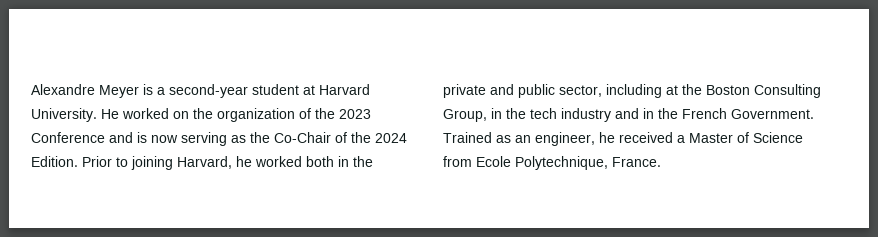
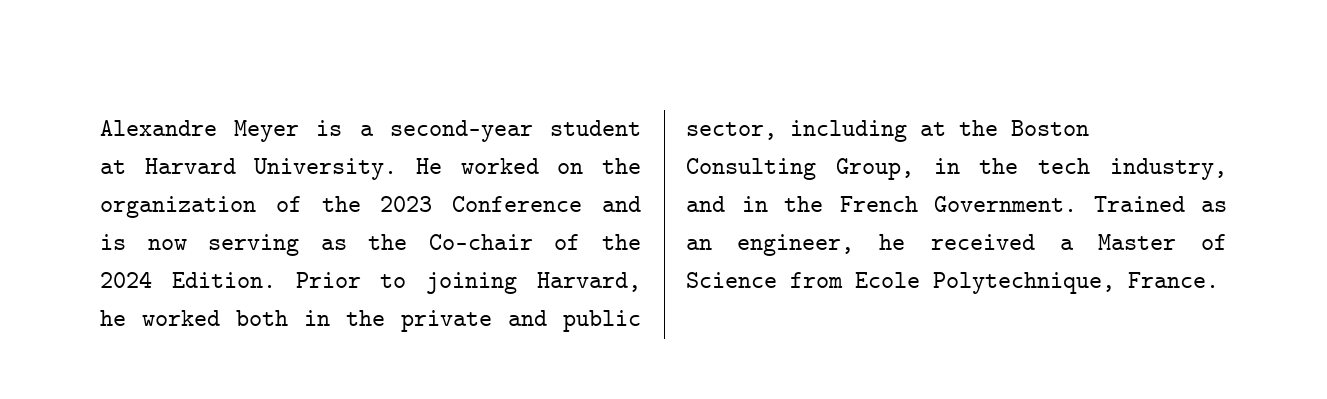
- He worked on the organization of the 2023 Conference and is now serving as the Co-Chair of the 2024 Edition.
+ He worked on the organization of the 2023 Conference and is now serving as the Co-chair of the 2024 Edition.
- Prior to joining Harvard, he worked both in the private and public sector, including at the Boston Consulting Group, in the tech industry and in the French Government.
+ Prior to joining Harvard, he worked both in the private and public sector, including at the Boston Consulting Group, in the tech industry, and in the French Government.

